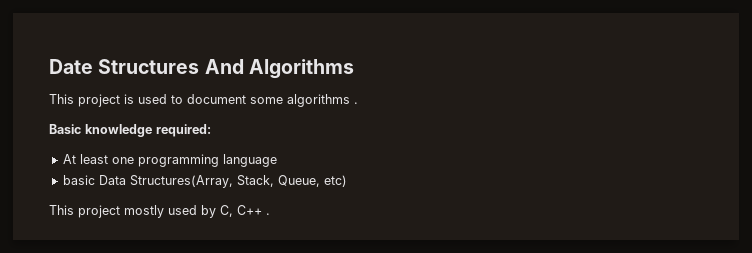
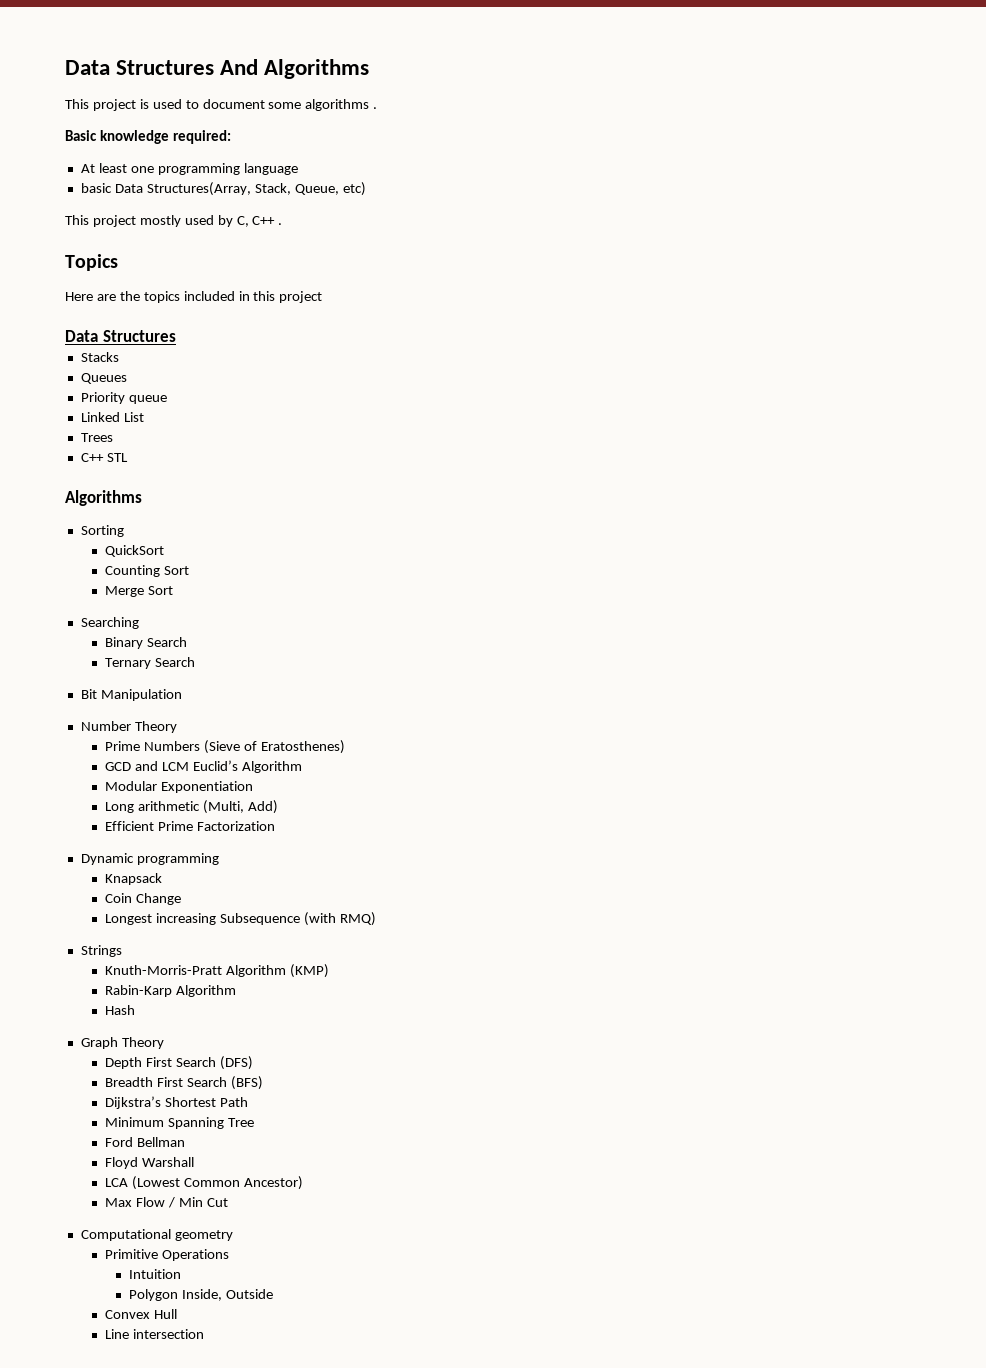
- Date Structures And Algorithms
+ Data Structures And Algorithms
+ Topics
+ Here are the topics included in this project
+ Data Structures
+ Stacks
+ Queues
+ Priority queue
+ Linked List
+ Trees
+ C++ STL
+ Algorithms
+ Sorting
+ QuickSort
+ Counting Sort
+ Merge Sort
+ Searching
+ Binary Search
+ Ternary Search
+ Bit Manipulation
+ Number Theory
+ Prime Numbers (Sieve of Eratosthenes)
+ GCD and LCM Euclid’s Algorithm
+ Modular Exponentiation
+ Long arithmetic (Multi, Add)
+ Efficient Prime Factorization
+ Dynamic programming
+ Knapsack
+ Coin Change
+ Longest increasing Subsequence (with RMQ)
+ Strings
+ Knuth-Morris-Pratt Algorithm (KMP)
+ Rabin-Karp Algorithm
+ Hash
+ Graph Theory
+ Depth First Search (DFS)
+ Breadth First Search (BFS)
+ Dijkstra’s Shortest Path
+ Minimum Spanning Tree
+ Ford Bellman
+ Floyd Warshall
+ LCA (Lowest Common Ancestor)
+ Max Flow / Min Cut
+ Computational geometry
+ Primitive Operations
+ Intuition
+ Polygon Inside, Outside
+ Convex Hull
+ Line intersection

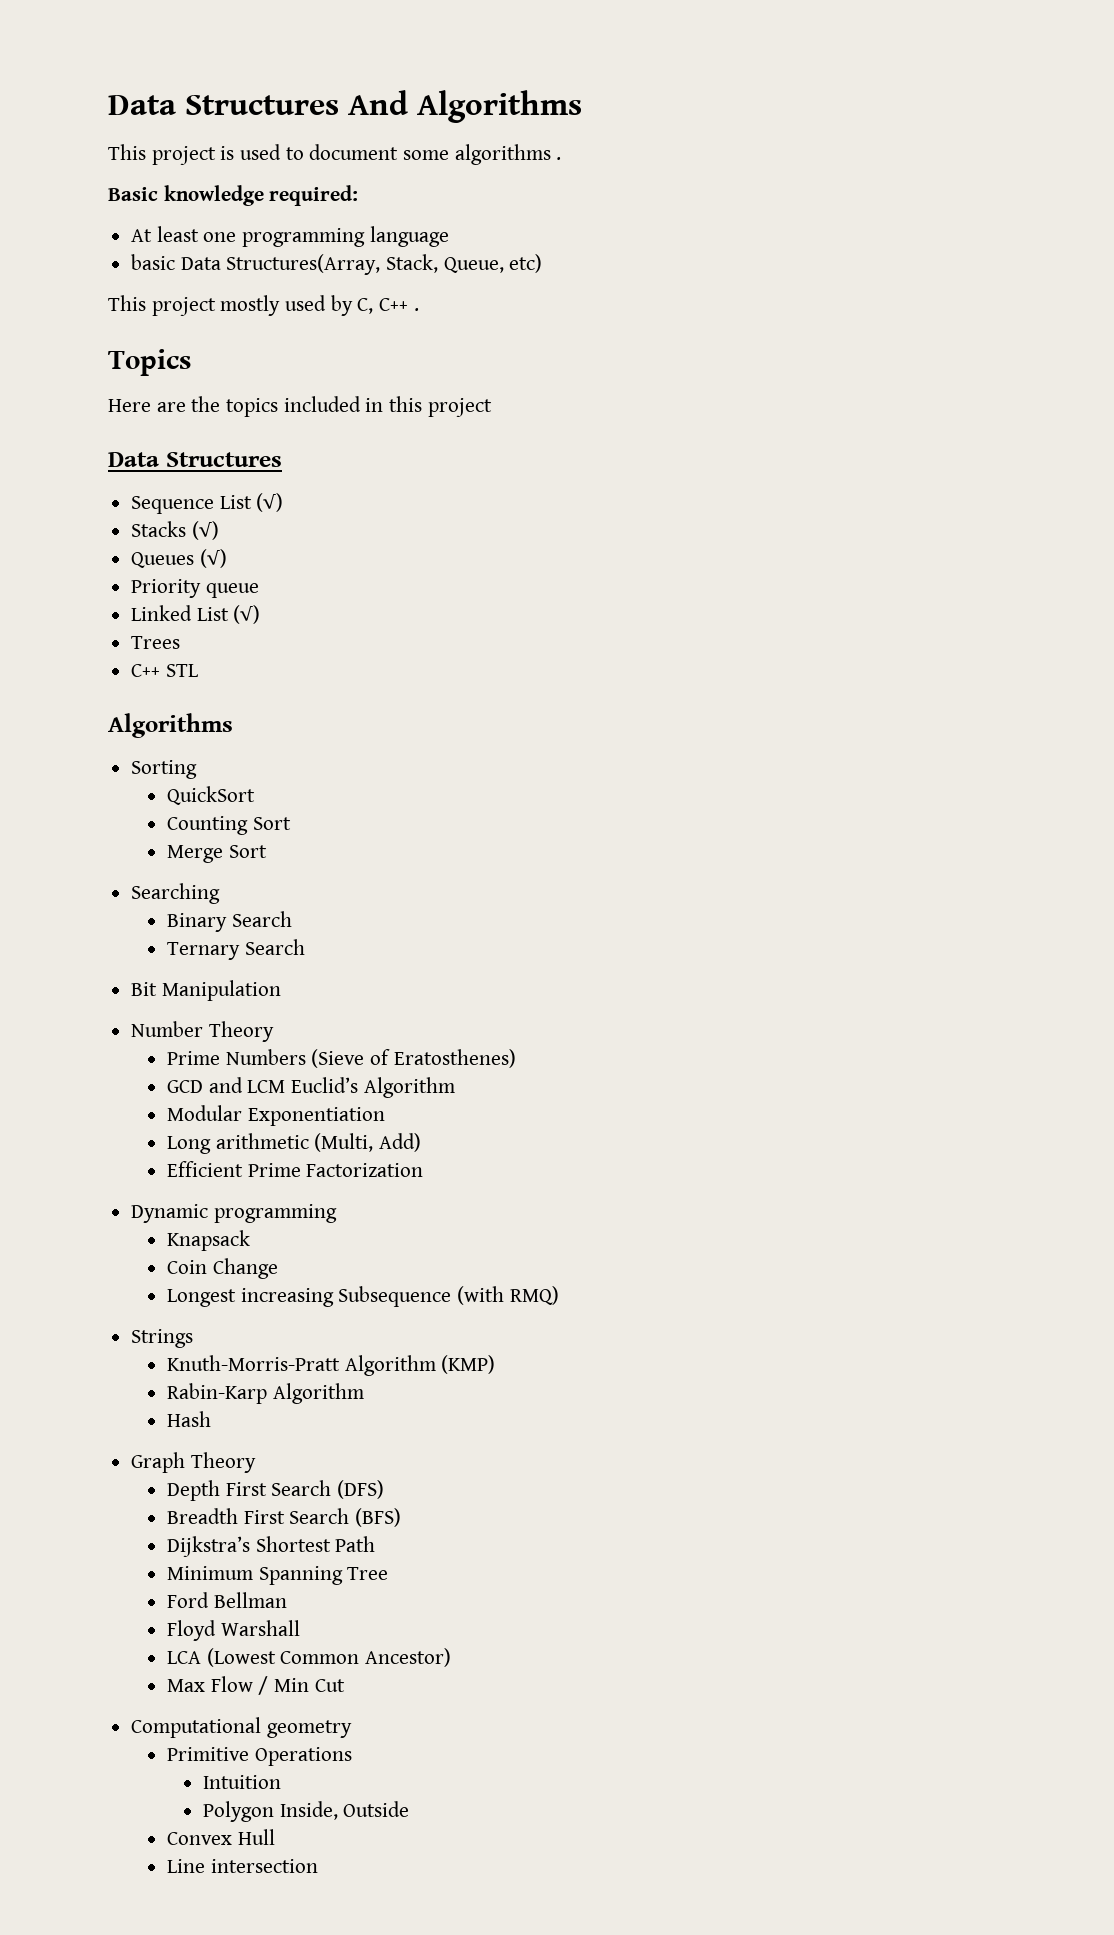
+ Sequence List (√)
- Stacks
+ Stacks (√)
- Queues
+ Queues (√)
- Linked List
+ Linked List (√)

